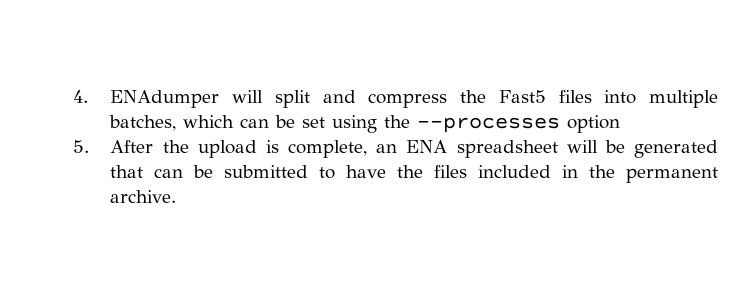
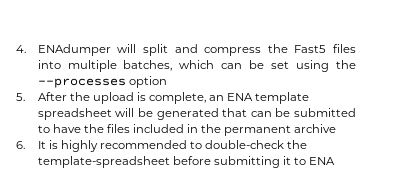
- 5. After the upload is complete, an ENA spreadsheet will be generated that can be submitted to have the files included in the permanent archive.
+ 5. After the upload is complete, an ENA template spreadsheet will be generated that can be submitted to have the files included in the permanent archive
+ 6. It is highly recommended to double-check the template-spreadsheet before submitting it to ENA

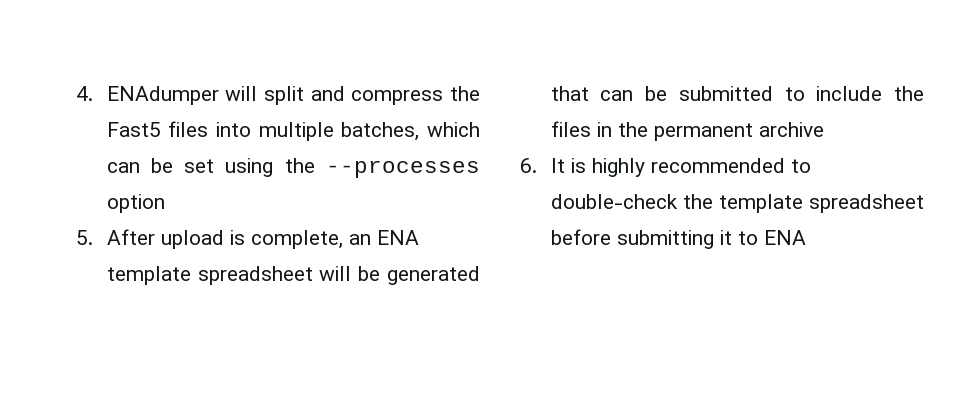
- 5. After the upload is complete, an ENA template spreadsheet will be generated that can be submitted to have the files included in the permanent archive
+ 5. After upload is complete, an ENA template spreadsheet will be generated that can be submitted to include the files in the permanent archive
- 6. It is highly recommended to double-check the template-spreadsheet before submitting it to ENA
+ 6. It is highly recommended to double-check the template spreadsheet before submitting it to ENA

